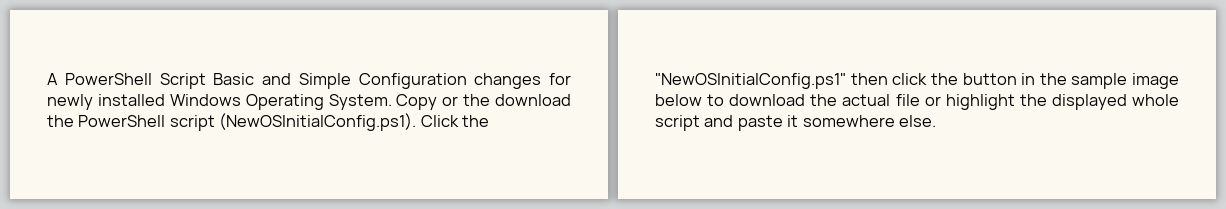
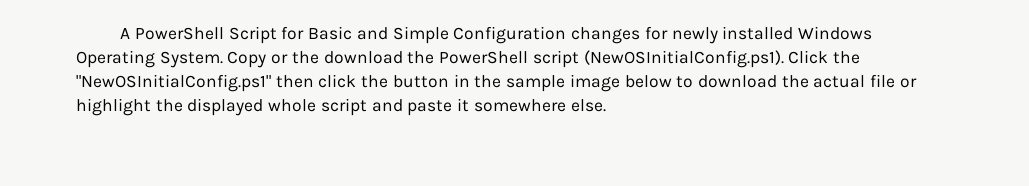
- A PowerShell Script Basic and Simple Configuration changes for newly installed Windows Operating System.
+ A PowerShell Script for Basic and Simple Configuration changes for newly installed Windows Operating System.

